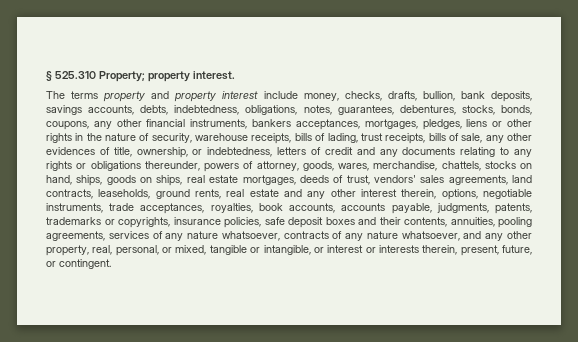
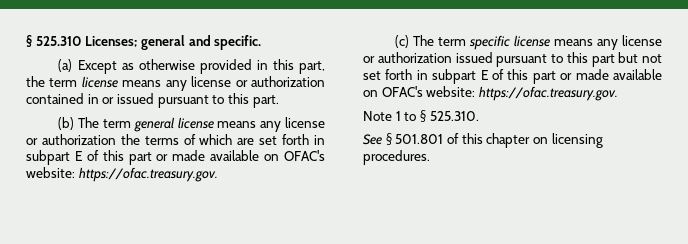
- § 525.310 Property; property interest.
- The terms property and property interest include money, checks, drafts, bullion, bank deposits, savings accounts, debts, indebtedness, obligations, notes, guarantees, debentures, stocks, bonds, coupons, any other financial instruments, bankers acceptances, mortgages, pledges, liens or other rights in the nature of security, warehouse receipts, bills of lading, trust receipts, bills of sale, any other evidences of title, ownership, or indebtedness, letters of credit and any documents relating to any rights or obligations thereunder, powers of attorney, goods, wares, merchandise, chattels, stocks on hand, ships, goods on ships, real estate mortgages, deeds of trust, vendors' sales agreements, land contracts, leaseholds, ground rents, real estate and any other interest therein, options, negotiable instruments, trade acceptances, royalties, book accounts, accounts payable, judgments, patents, trademarks or copyrights, insurance policies, safe deposit boxes and their contents, annuities, pooling agreements, services of any nature whatsoever, contracts of any nature whatsoever, and any other property, real, personal, or mixed, tangible or intangible, or interest or interests therein, present, future, or contingent.
+ § 525.310 Licenses; general and specific.
+ (a) Except as otherwise provided in this part, the term license means any license or authorization contained in or issued pursuant to this part.
+ (b) The term general license means any license or authorization the terms of which are set forth in subpart E of this part or made available on OFAC's website: https://ofac.treasury.gov.
+ (c) The term specific license means any license or authorization issued pursuant to this part but not set forth in subpart E of this part or made available on OFAC's website: https://ofac.treasury.gov.
+ Note 1 to § 525.310.
+ See § 501.801 of this chapter on licensing procedures.

